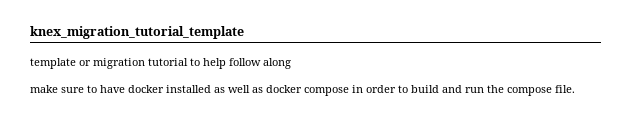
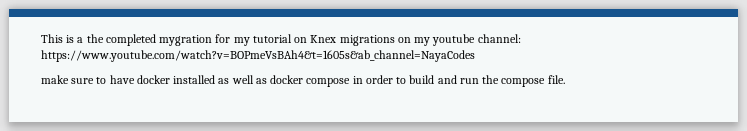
- knex_migration_tutorial_template
- template or migration tutorial to help follow along
+ This is a the completed mygration for my tutorial on Knex migrations on my youtube channel: https://www.youtube.com/watch?v=BOPmeVsBAh4&t=1605s&ab_channel=NayaCodes

